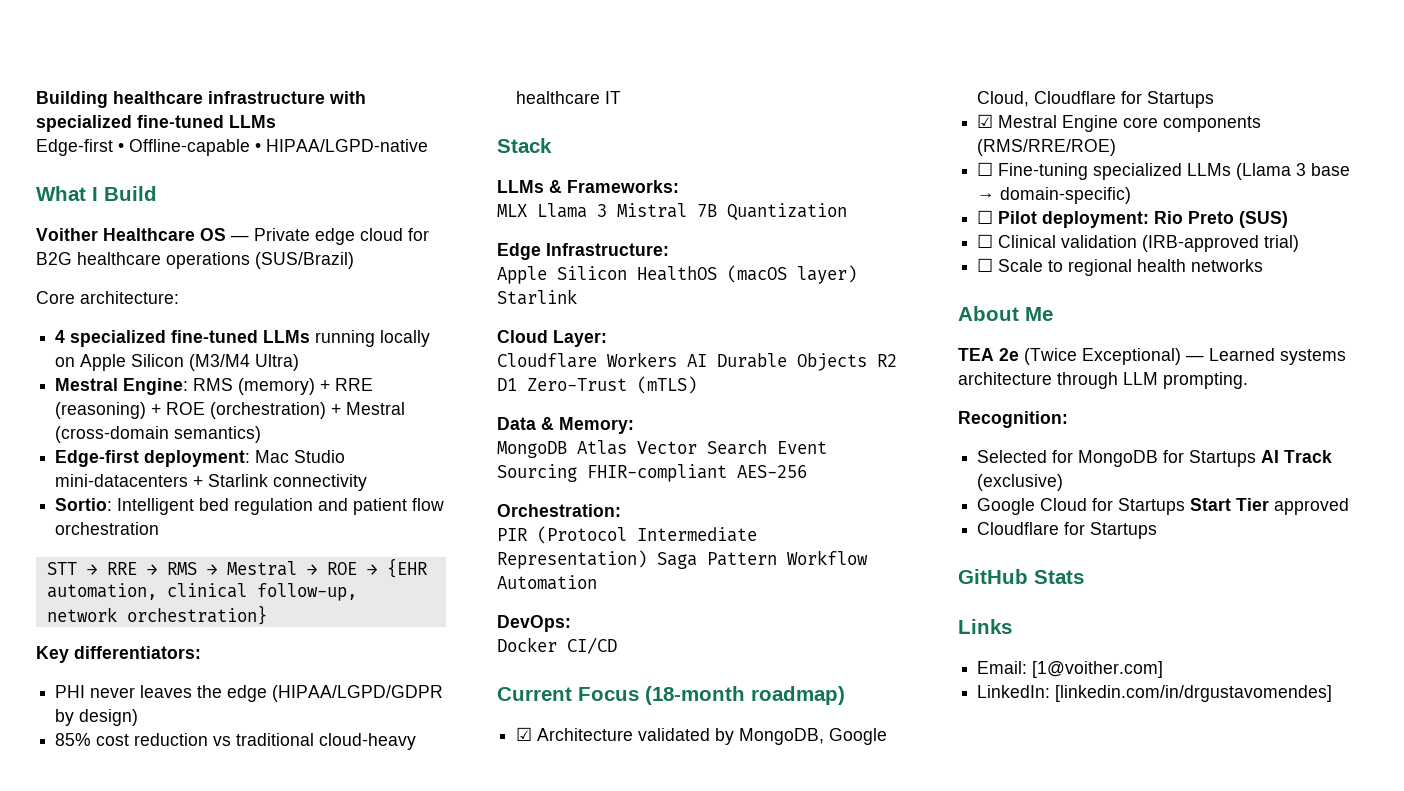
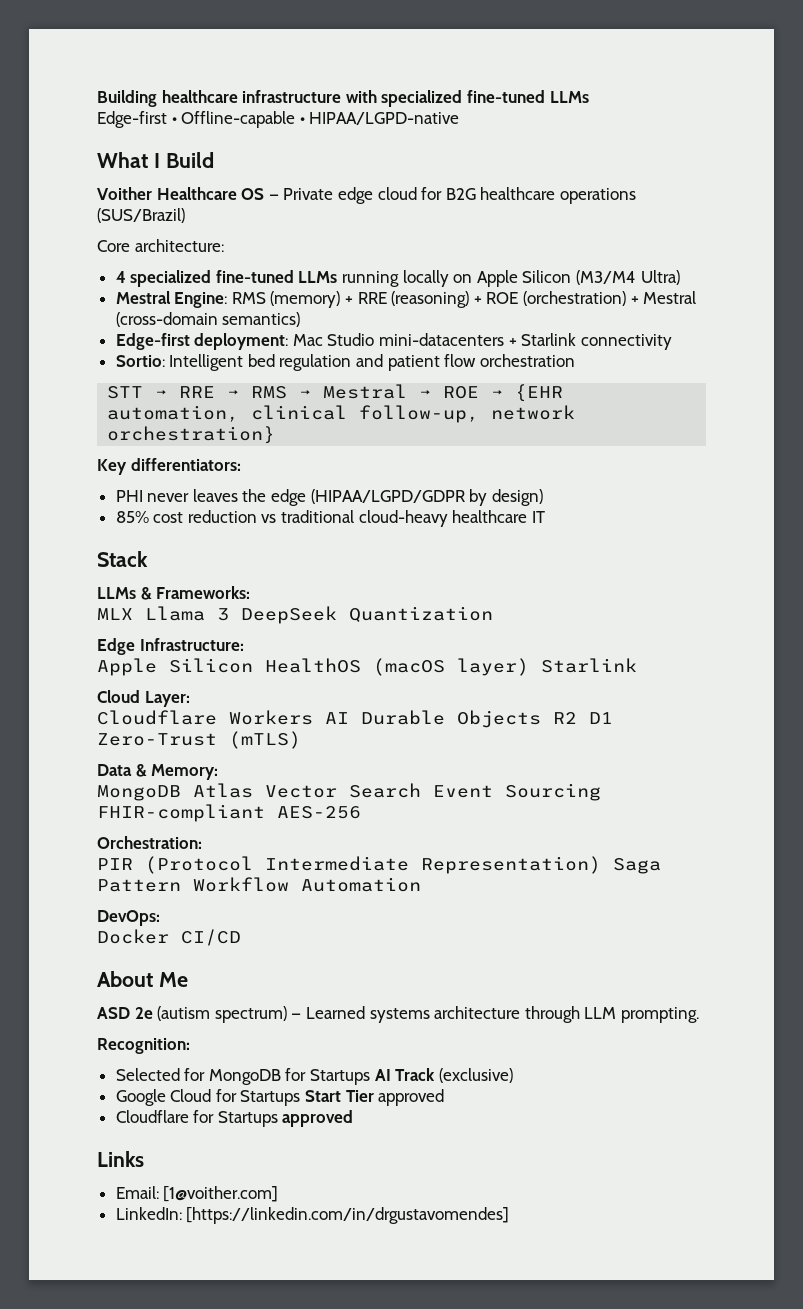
- MLX Llama 3 Mistral 7B Quantization
+ MLX Llama 3 DeepSeek Quantization
- Current Focus (18-month roadmap)
- ☑ Architecture validated by MongoDB, Google Cloud, Cloudflare for Startups
- ☑ Mestral Engine core components (RMS/RRE/ROE)
- ☐ Fine-tuning specialized LLMs (Llama 3 base → domain-specific)
- ☐ Pilot deployment: Rio Preto (SUS)
- ☐ Clinical validation (IRB-approved trial)
- ☐ Scale to regional health networks
  About Me
- TEA 2e (Twice Exceptional) — Learned systems architecture through LLM prompting.
+ ASD 2e (autism spectrum) — Learned systems architecture through LLM prompting.
  Google Cloud for Startups Start Tier approved
- Cloudflare for Startups
- GitHub Stats
+ Cloudflare for Startups approved
- LinkedIn: [linkedin.com/in/drgustavomendes]
+ LinkedIn: [https://linkedin.com/in/drgustavomendes]

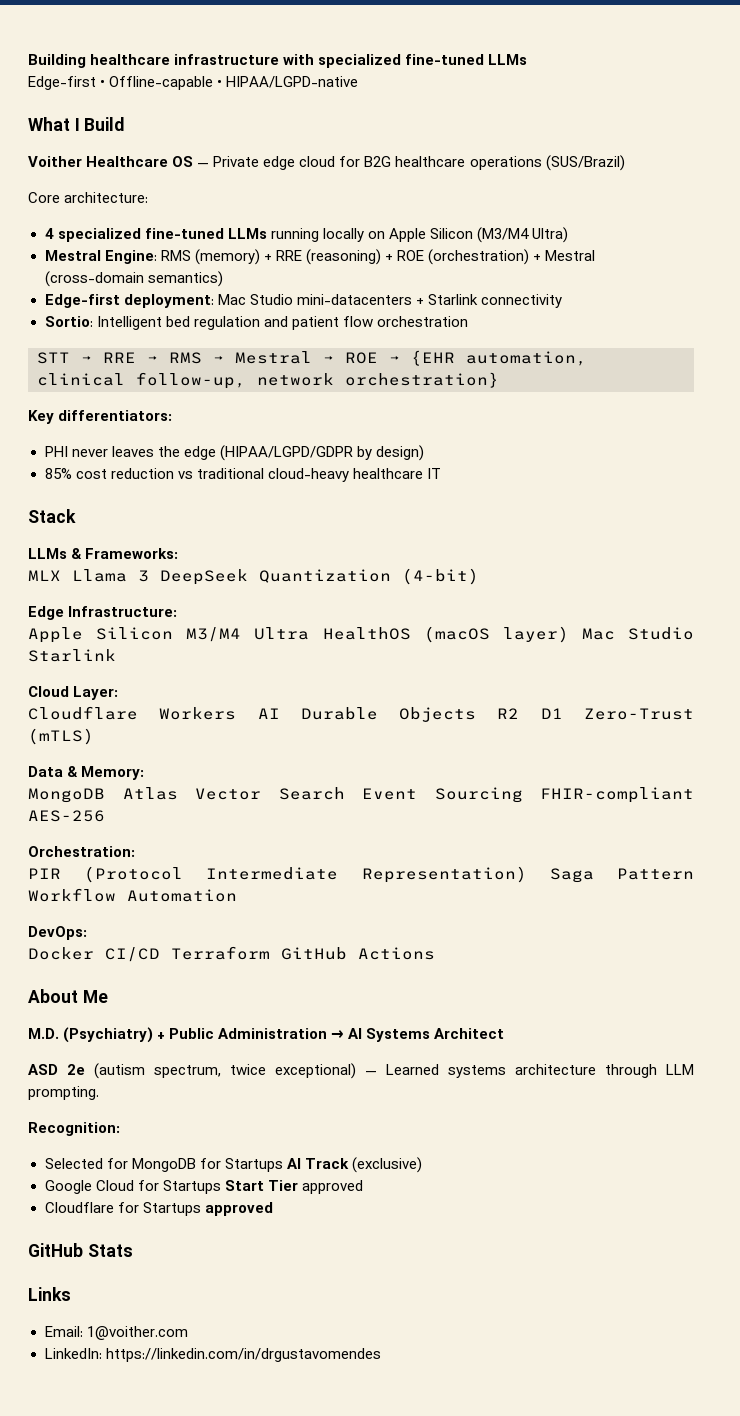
- MLX Llama 3 DeepSeek Quantization
+ MLX Llama 3 DeepSeek Quantization (4-bit)
- Apple Silicon HealthOS (macOS layer) Starlink
+ Apple Silicon M3/M4 Ultra HealthOS (macOS layer) Mac Studio Starlink
- Docker CI/CD
+ Docker CI/CD Terraform GitHub Actions
+ M.D. (Psychiatry) + Public Administration → AI Systems Architect
- ASD 2e (autism spectrum) — Learned systems architecture through LLM prompting.
+ ASD 2e (autism spectrum, twice exceptional) — Learned systems architecture through LLM prompting.
+ GitHub Stats
- Email: [1@voither.com]
+ Email: 1@voither.com
- LinkedIn: [https://linkedin.com/in/drgustavomendes]
+ LinkedIn: https://linkedin.com/in/drgustavomendes

